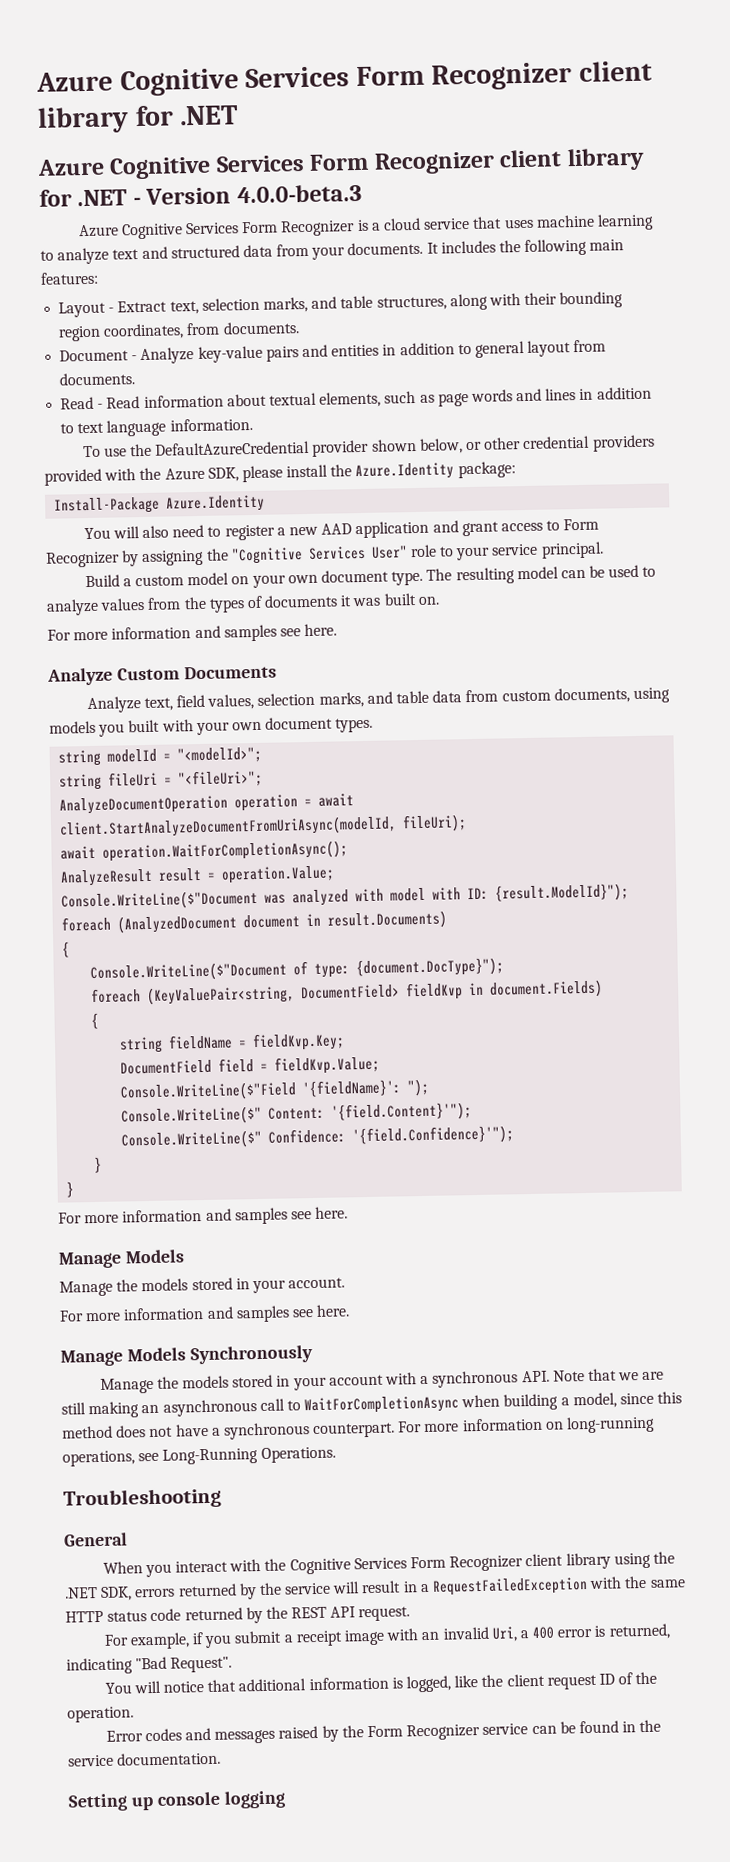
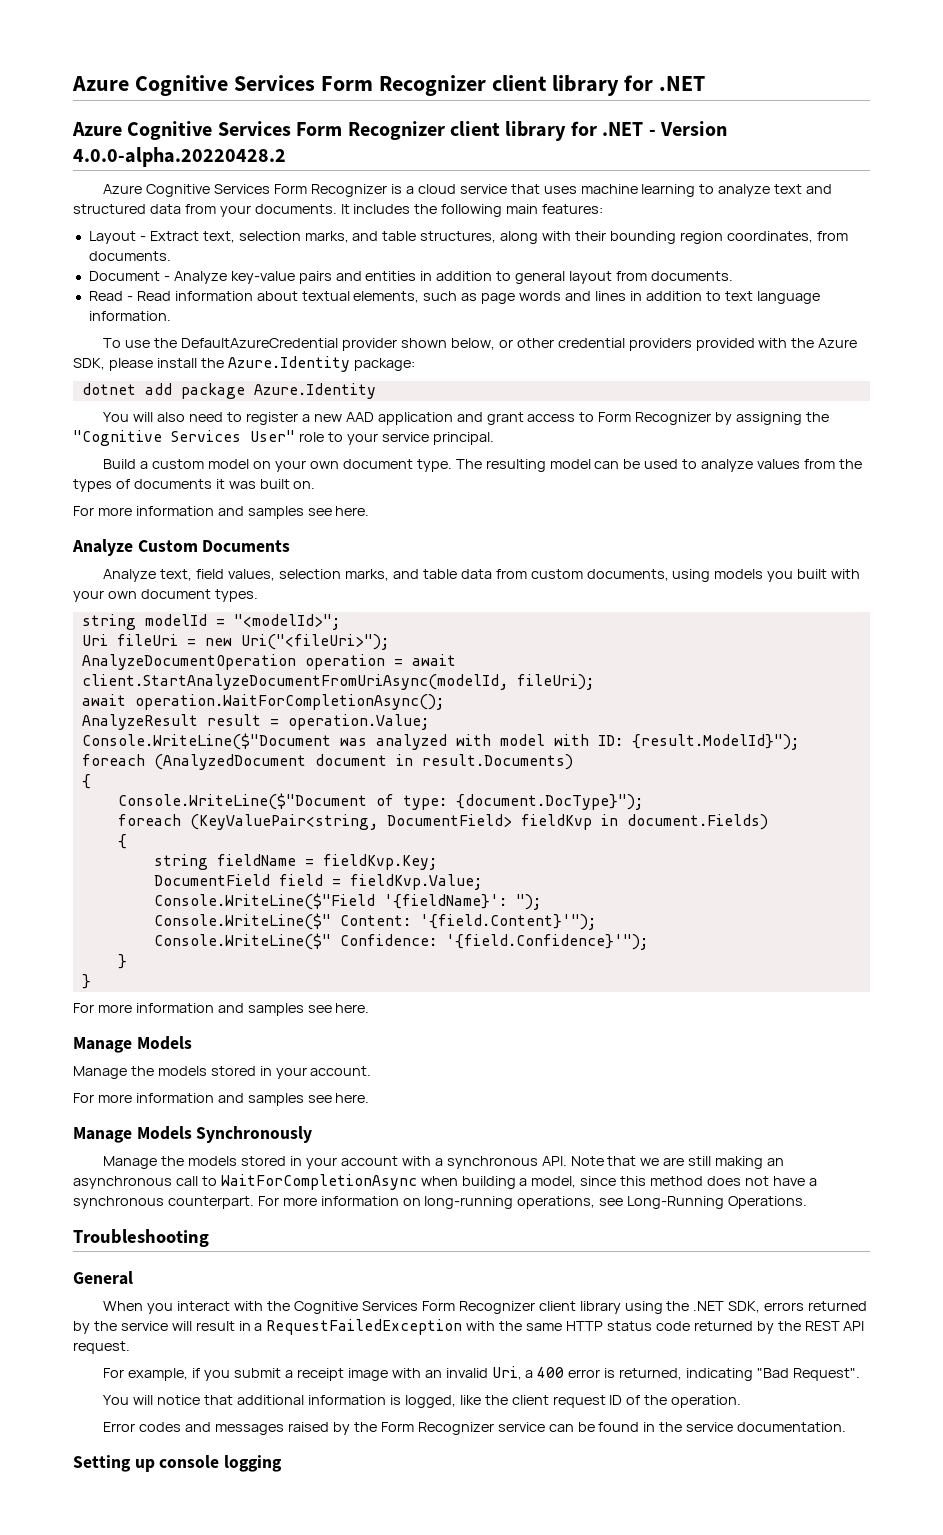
- Azure Cognitive Services Form Recognizer client library for .NET - Version 4.0.0-beta.3
+ Azure Cognitive Services Form Recognizer client library for .NET - Version 4.0.0-alpha.20220428.2
- Install-Package Azure.Identity
+ dotnet add package Azure.Identity
- string fileUri = "<fileUri>";
+ Uri fileUri = new Uri("<fileUri>");

